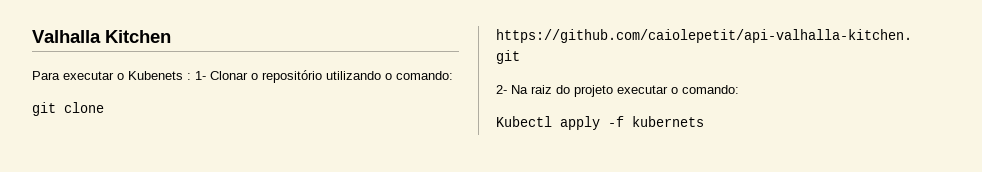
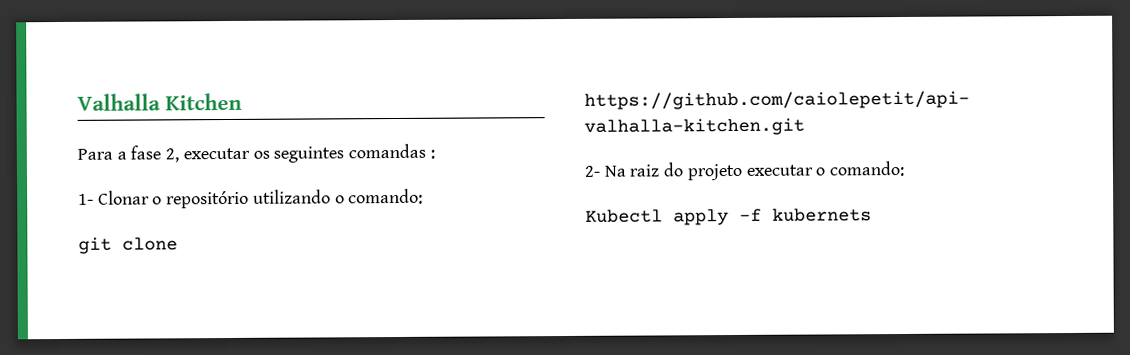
- Para executar o Kubenets : 1- Clonar o repositório utilizando o comando:
+ Para a fase 2, executar os seguintes comandas :
+ 1- Clonar o repositório utilizando o comando:

